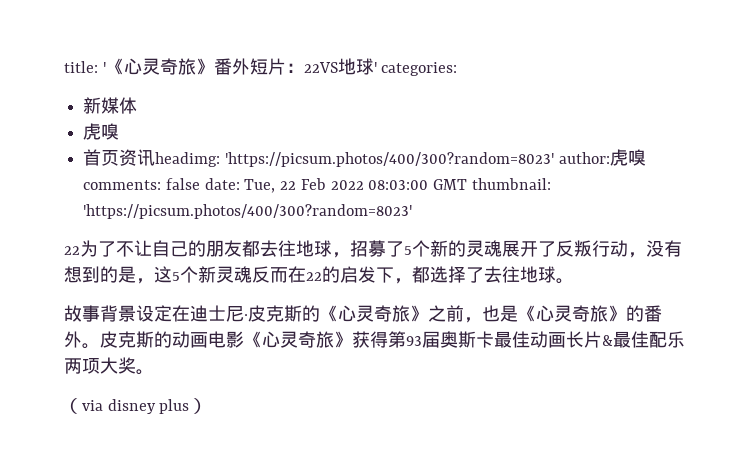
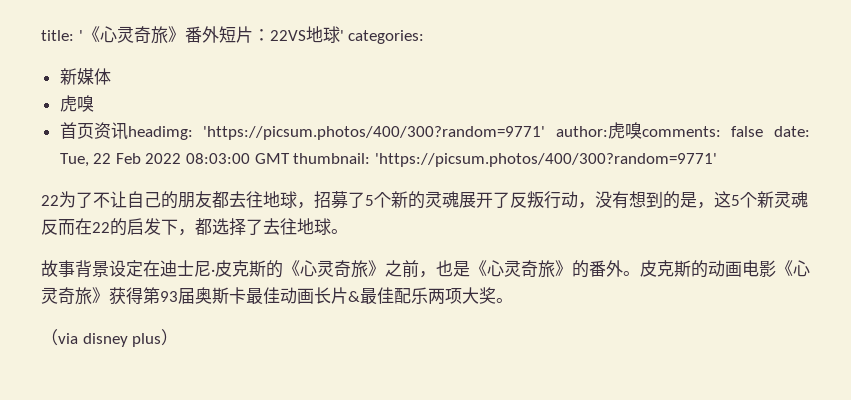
- 首页资讯headimg: 'https://picsum.photos/400/300?random=8023' author:虎嗅comments: false date: Tue, 22 Feb 2022 08:03:00 GMT thumbnail: 'https://picsum.photos/400/300?random=8023'
+ 首页资讯headimg: 'https://picsum.photos/400/300?random=9771' author:虎嗅comments: false date: Tue, 22 Feb 2022 08:03:00 GMT thumbnail: 'https://picsum.photos/400/300?random=9771'

